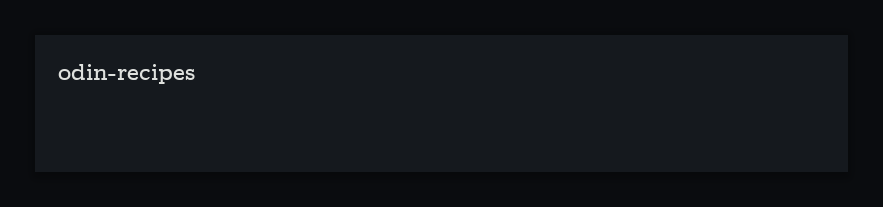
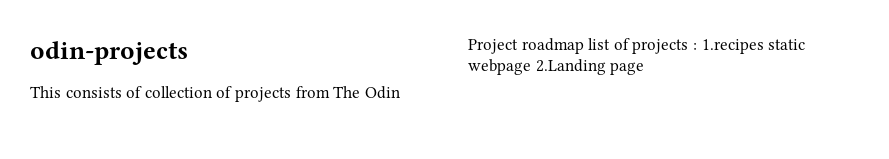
- odin-recipes
+ odin-projects
+ This consists of collection of projects from The Odin Project roadmap list of projects : 1.recipes static webpage 2.Landing page

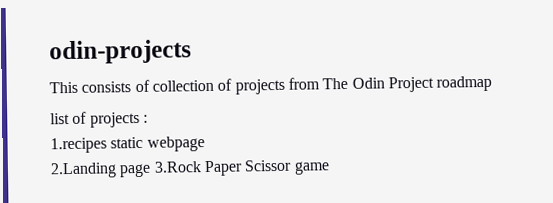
- This consists of collection of projects from The Odin Project roadmap list of projects : 1.recipes static webpage 2.Landing page
+ This consists of collection of projects from The Odin Project roadmap
+ list of projects :
+ 1.recipes static webpage
+ 2.Landing page 3.Rock Paper Scissor game

